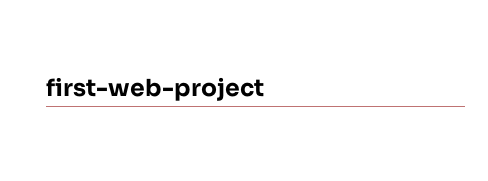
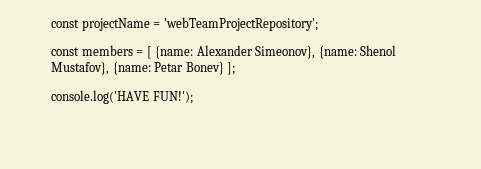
- first-web-project
+ const projectName = 'webTeamProjectRepository';
+ const members = [ {name: Alexander Simeonov}, {name: Shenol Mustafov}, {name: Petar Bonev} ];
+ console.log('HAVE FUN!');

